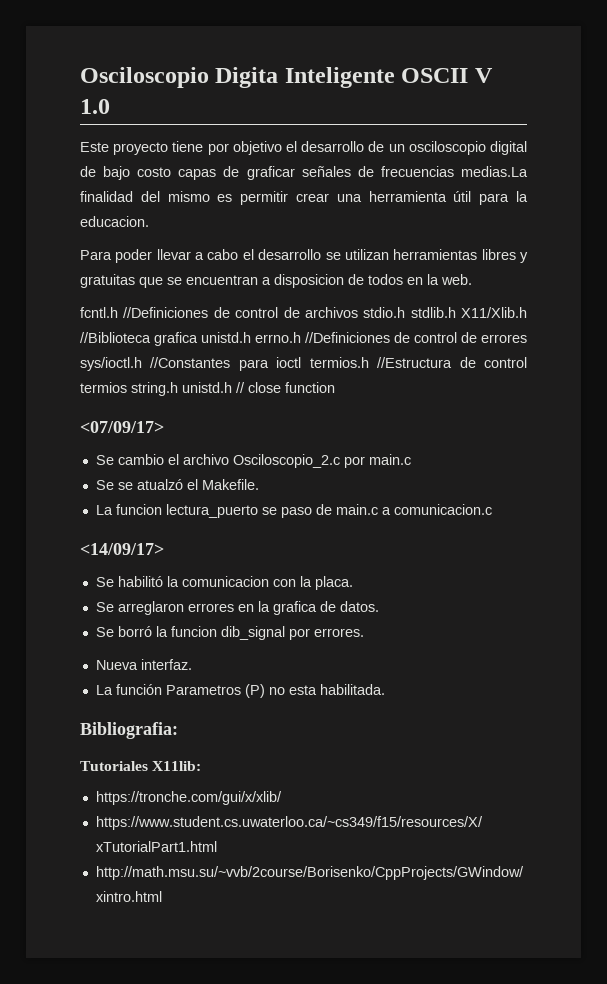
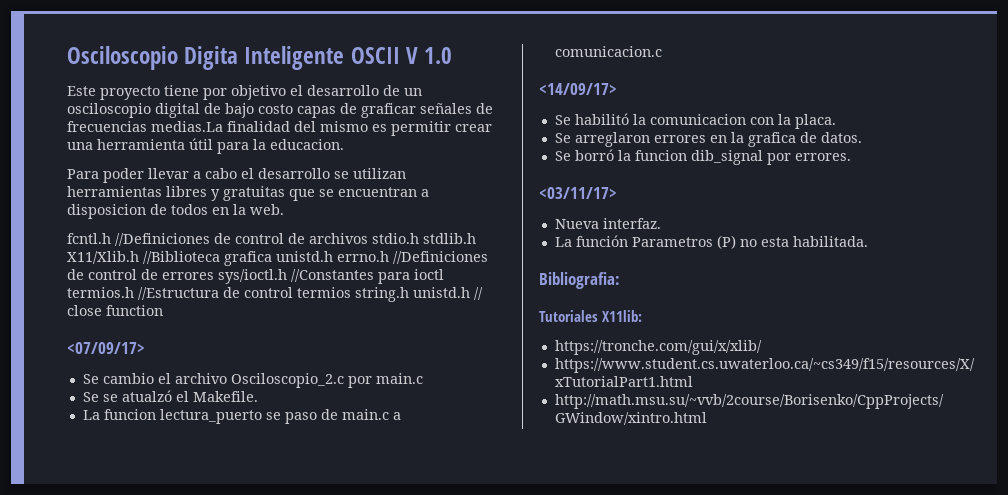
+ <03/11/17>

